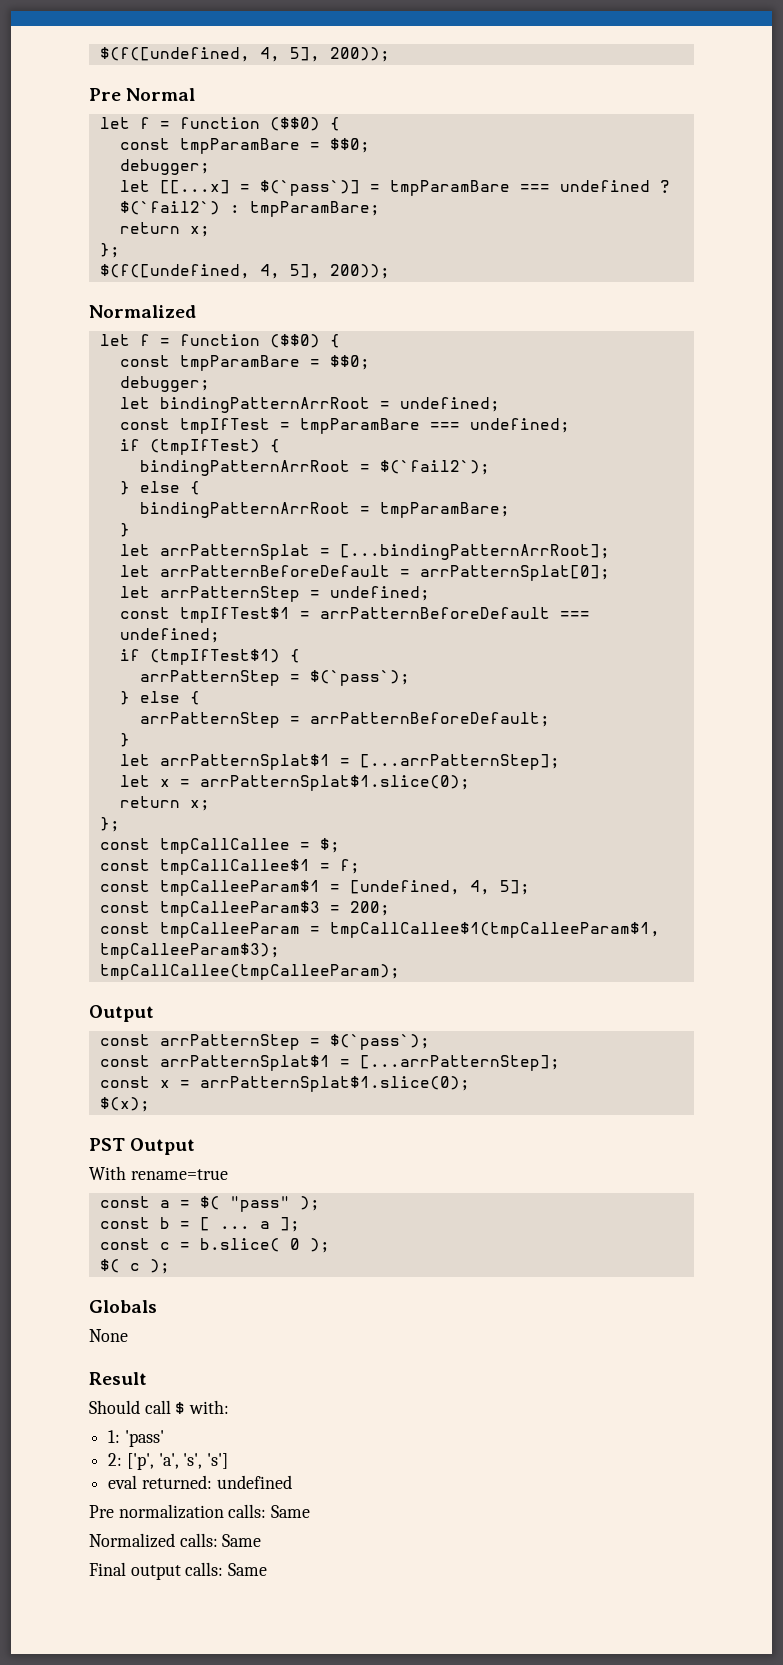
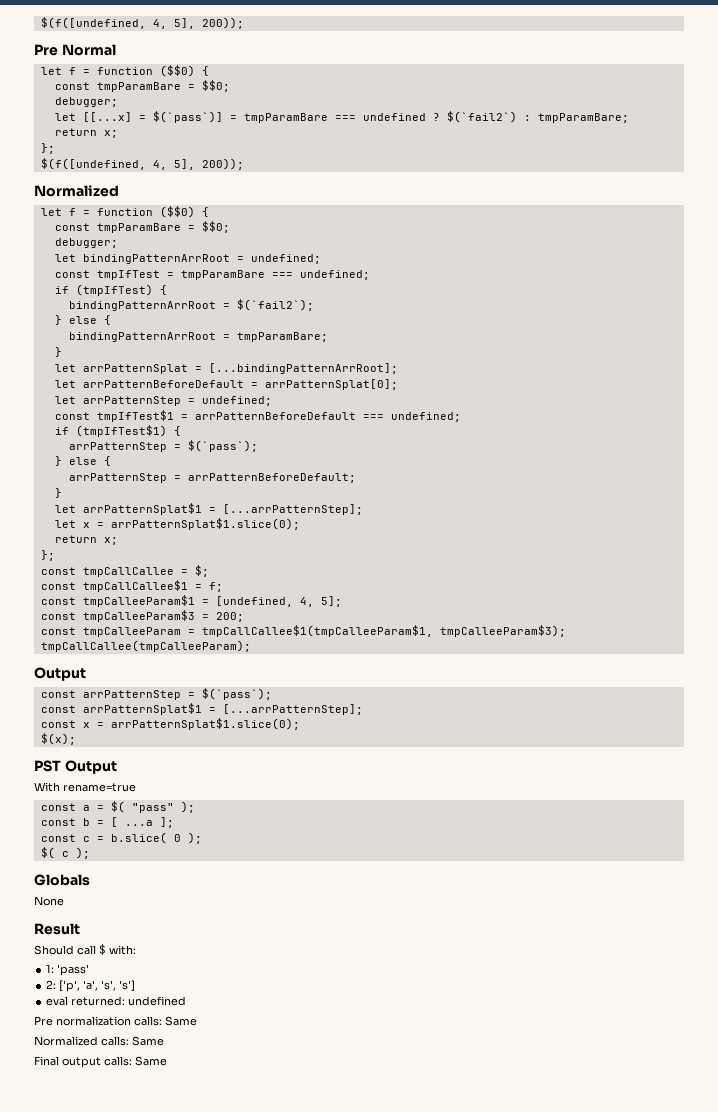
- const b = [ ... a ];
+ const b = [ ...a ];

